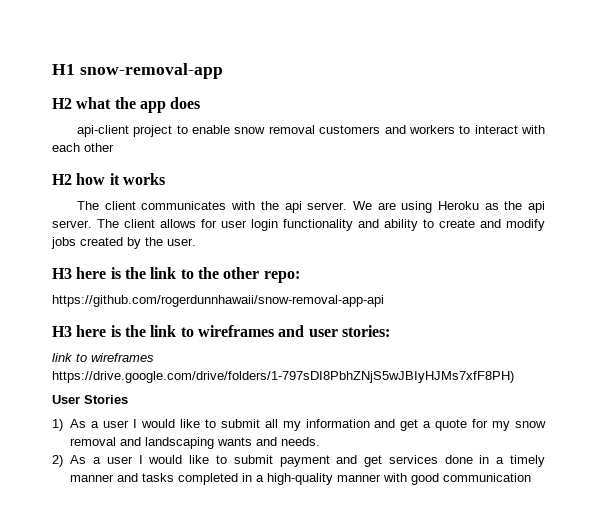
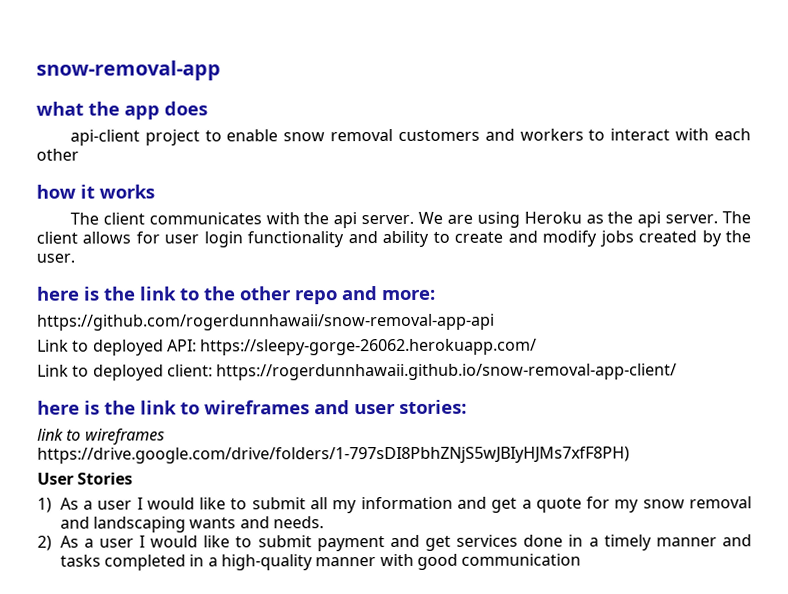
- H1 snow-removal-app
+ snow-removal-app
- H2 what the app does
+ what the app does
- H2 how it works
+ how it works
- H3 here is the link to the other repo:
+ here is the link to the other repo and more:
  https://github.com/rogerdunnhawaii/snow-removal-app-api
- H3 here is the link to wireframes and user stories:
+ Link to deployed API: https://sleepy-gorge-26062.herokuapp.com/
+ Link to deployed client: https://rogerdunnhawaii.github.io/snow-removal-app-client/
+ here is the link to wireframes and user stories:

